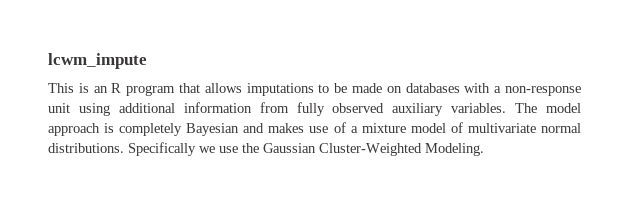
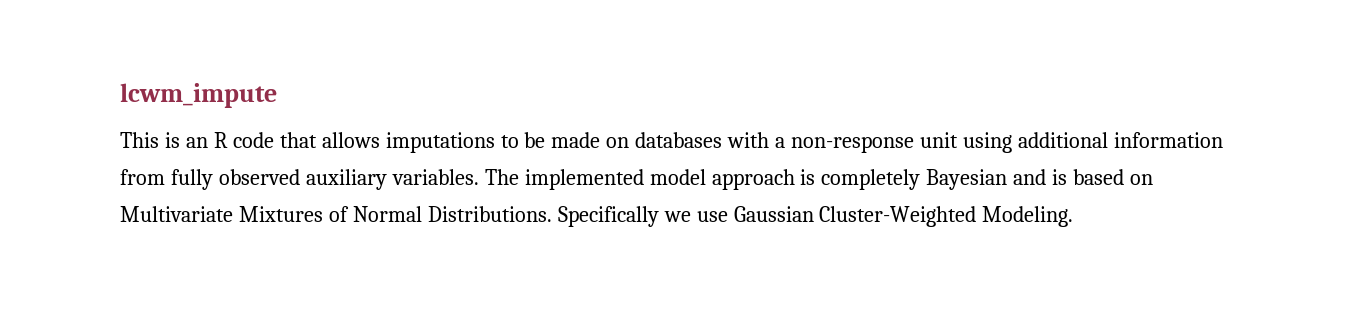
- This is an R program that allows imputations to be made on databases with a non-response unit using additional information from fully observed auxiliary variables.
+ This is an R code that allows imputations to be made on databases with a non-response unit using additional information from fully observed auxiliary variables.
- The model approach is completely Bayesian and makes use of a mixture model of multivariate normal distributions.
+ The implemented model approach is completely Bayesian and is based on Multivariate Mixtures of Normal Distributions.
- Specifically we use the Gaussian Cluster-Weighted Modeling.
+ Specifically we use Gaussian Cluster-Weighted Modeling.

